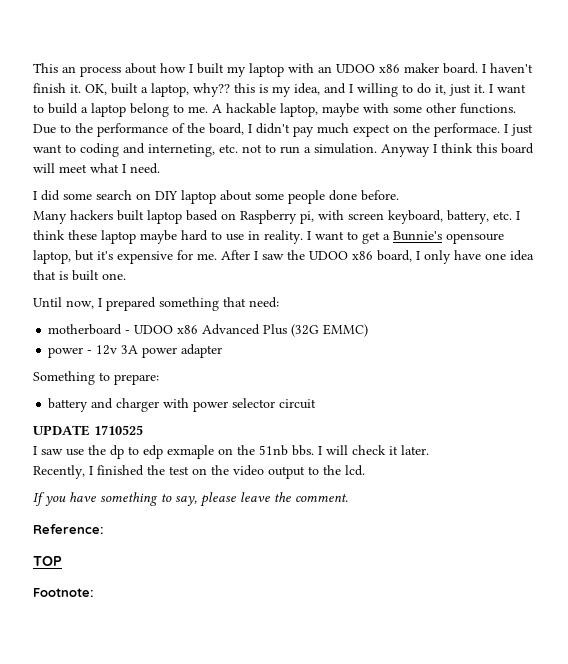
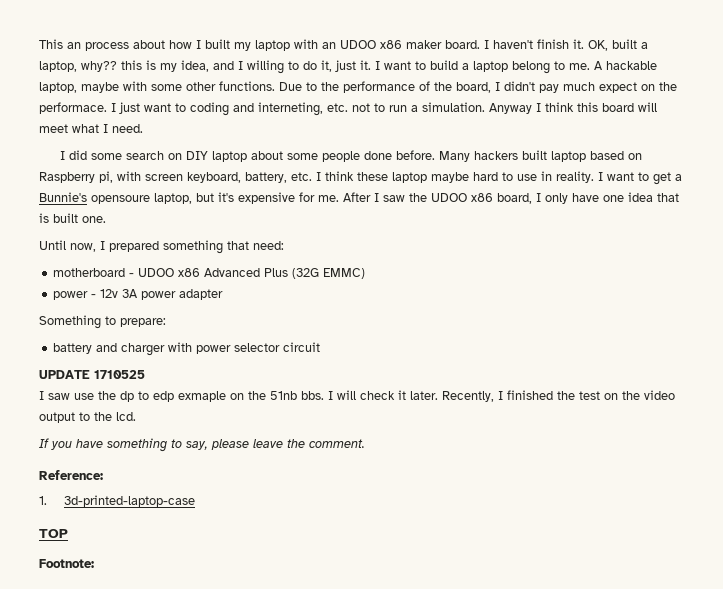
- I did some search on DIY laptop about some people done before.
- Many hackers built laptop based on Raspberry pi, with screen keyboard, battery, etc. I think these laptop maybe hard to use in reality.
+ I did some search on DIY laptop about some people done before. Many hackers built laptop based on Raspberry pi, with screen keyboard, battery, etc. I think these laptop maybe hard to use in reality.
- I will check it later.
- Recently, I finished the test on the video output to the lcd.
+ I will check it later. Recently, I finished the test on the video output to the lcd.
+ 1. 3d-printed-laptop-case

